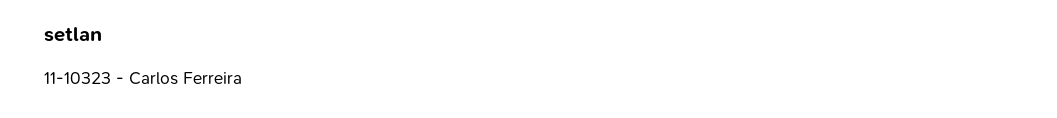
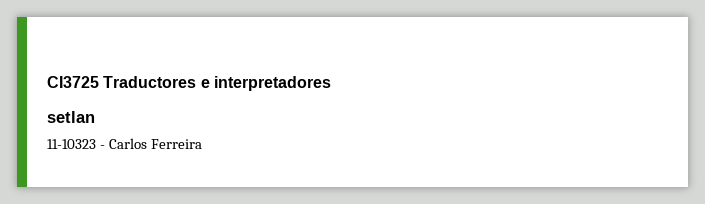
+ CI3725 Traductores e interpretadores

